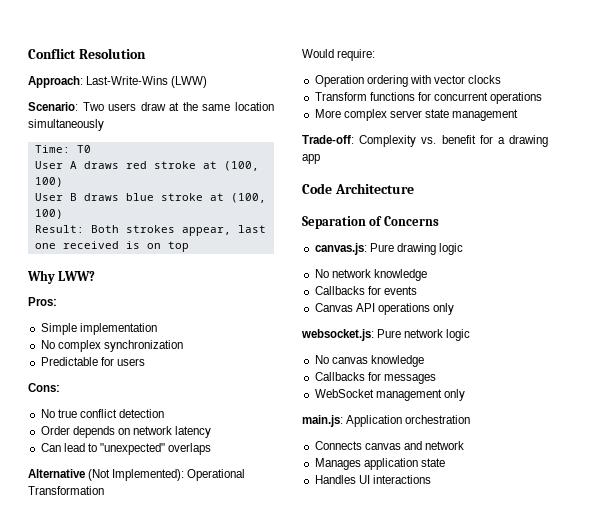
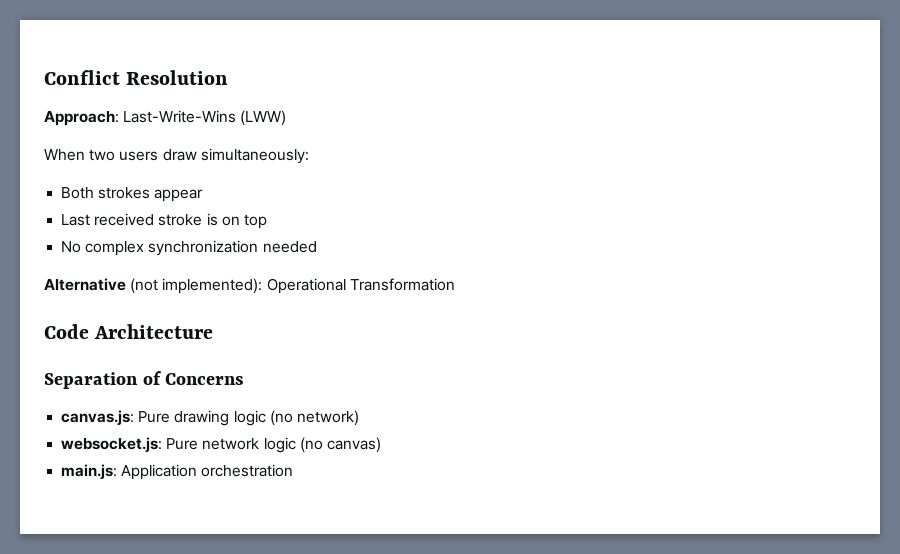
- Scenario: Two users draw at the same location simultaneously
- Time: T0
- User A draws red stroke at (100, 100)
- User B draws blue stroke at (100, 100)
- Result: Both strokes appear, last one received is on top
- Why LWW?
- Pros:
- Simple implementation
- No complex synchronization
- Predictable for users
- Cons:
- No true conflict detection
- Order depends on network latency
- Can lead to "unexpected" overlaps
+ When two users draw simultaneously:
+ Both strokes appear
+ Last received stroke is on top
+ No complex synchronization needed
- Alternative (Not Implemented): Operational Transformation
+ Alternative (not implemented): Operational Transformation
- Would require:
- Operation ordering with vector clocks
- Transform functions for concurrent operations
- More complex server state management
- Trade-off: Complexity vs. benefit for a drawing app
- canvas.js: Pure drawing logic
- No network knowledge
- Callbacks for events
- Canvas API operations only
- websocket.js: Pure network logic
- No canvas knowledge
- Callbacks for messages
- WebSocket management only
+ canvas.js: Pure drawing logic (no network)
+ websocket.js: Pure network logic (no canvas)
  main.js: Application orchestration
- Connects canvas and network
- Manages application state
- Handles UI interactions

